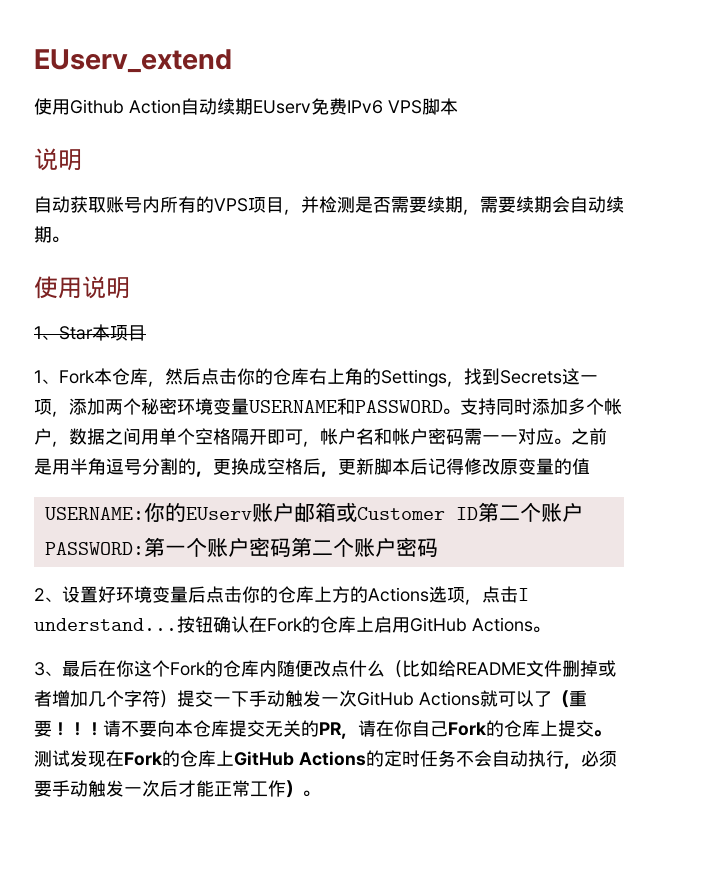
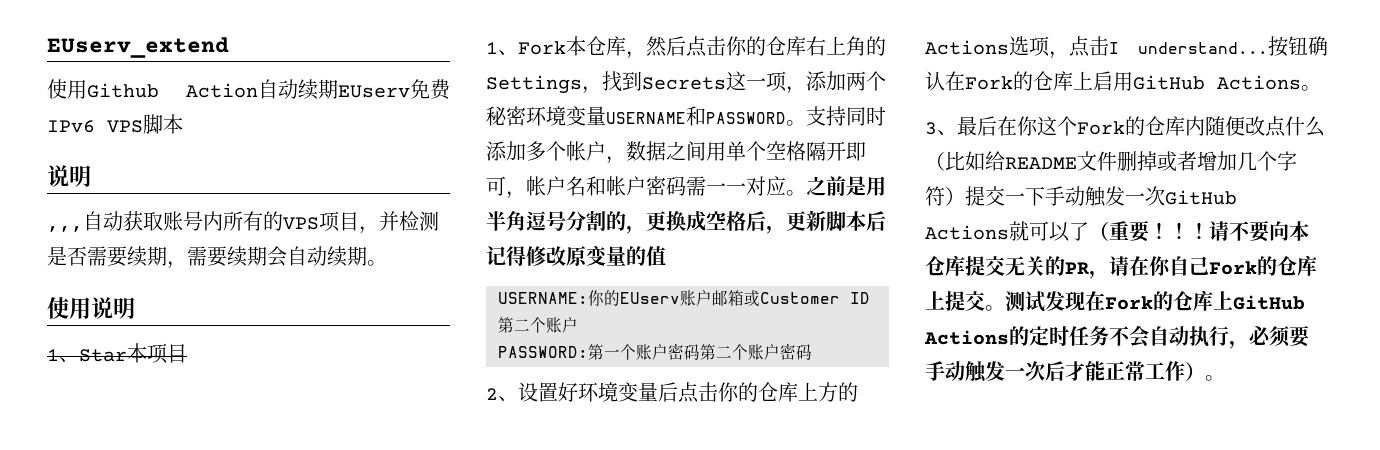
- 自动获取账号内所有的VPS项目，并检测是否需要续期，需要续期会自动续期。
+ ,,,自动获取账号内所有的VPS项目，并检测是否需要续期，需要续期会自动续期。

